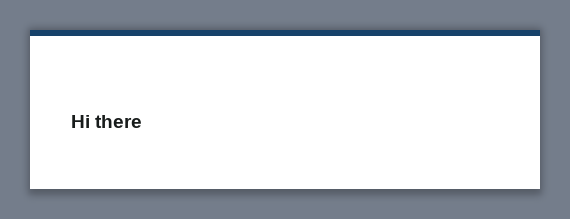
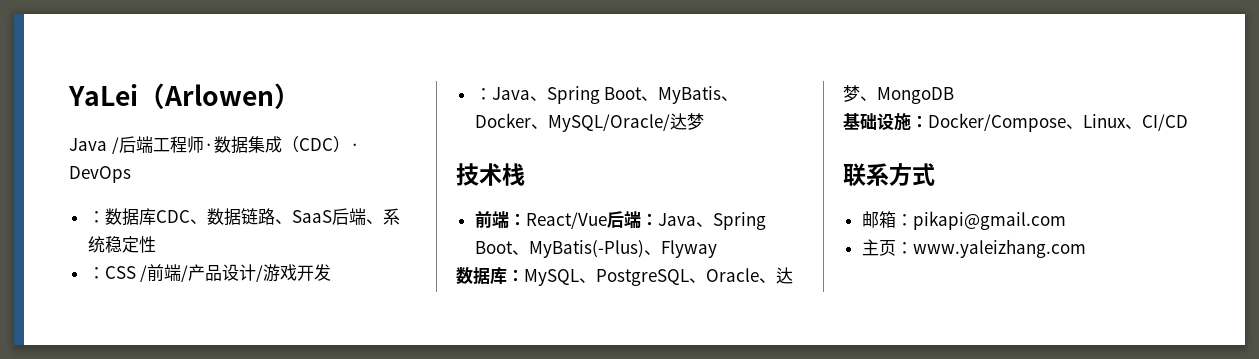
- Hi there
+ YaLei（Arlowen）
+ Java /后端工程师·数据集成（CDC）· DevOps
+ ：数据库CDC、数据链路、SaaS后端、系统稳定性
+ ：CSS /前端/产品设计/游戏开发
+ ：Java、Spring Boot、MyBatis、Docker、MySQL/Oracle/达梦
+ 技术栈
+ 前端：React/Vue后端：Java、Spring Boot、MyBatis(-Plus)、Flyway
+ 数据库：MySQL、PostgreSQL、Oracle、达梦、MongoDB
+ 基础设施：Docker/Compose、Linux、CI/CD
+ 联系方式
+ 邮箱：pikapi@gmail.com
+ 主页：www.yaleizhang.com

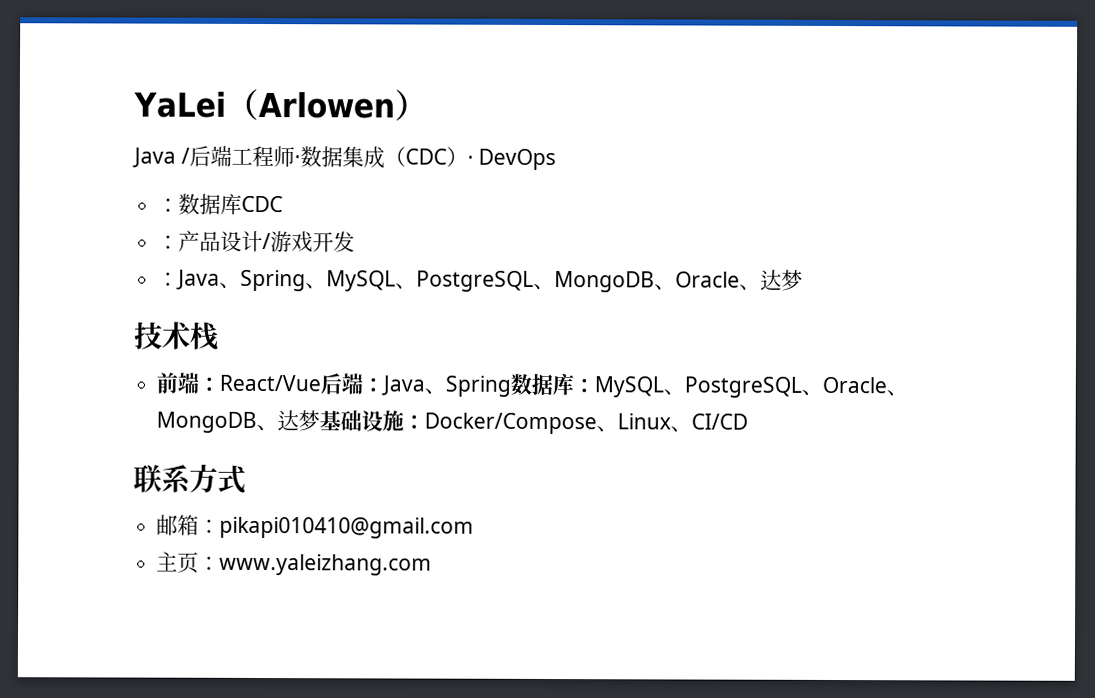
- ：数据库CDC、数据链路、SaaS后端、系统稳定性
- ：CSS /前端/产品设计/游戏开发
+ ：数据库CDC
+ ：产品设计/游戏开发
- ：Java、Spring Boot、MyBatis、Docker、MySQL/Oracle/达梦
+ ：Java、Spring、MySQL、PostgreSQL、MongoDB、Oracle、达梦
- 前端：React/Vue后端：Java、Spring Boot、MyBatis(-Plus)、Flyway
- 数据库：MySQL、PostgreSQL、Oracle、达梦、MongoDB
- 基础设施：Docker/Compose、Linux、CI/CD
+ 前端：React/Vue后端：Java、Spring数据库：MySQL、PostgreSQL、Oracle、MongoDB、达梦基础设施：Docker/Compose、Linux、CI/CD
- 邮箱：pikapi@gmail.com
+ 邮箱：pikapi010410@gmail.com

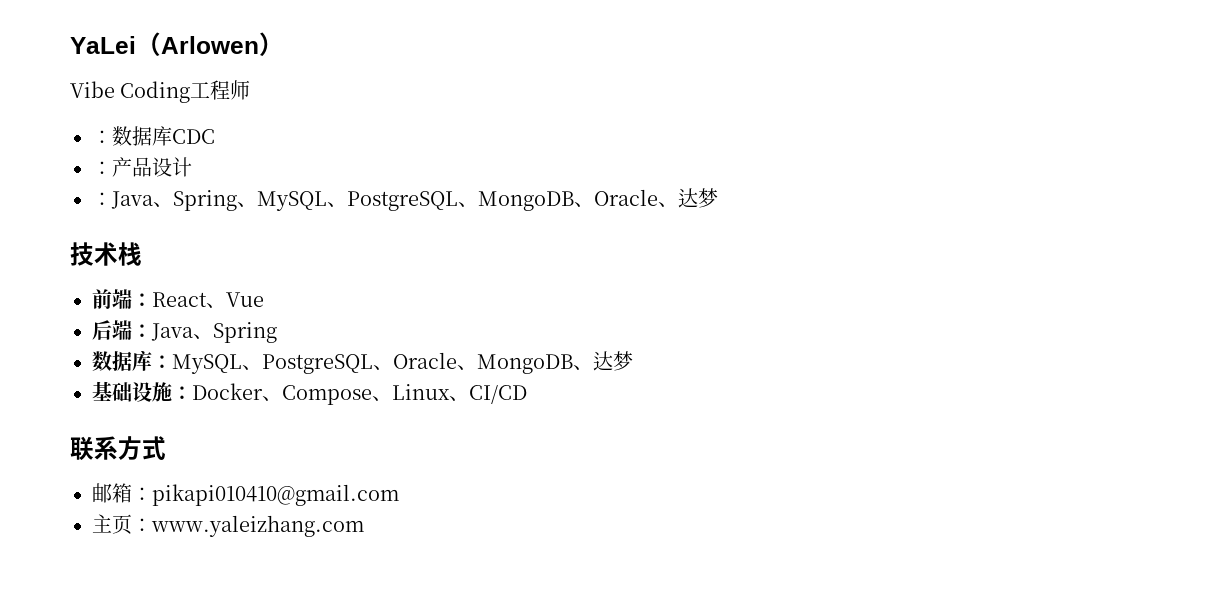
- Java /后端工程师·数据集成（CDC）· DevOps
+ Vibe Coding工程师
- ：产品设计/游戏开发
+ ：产品设计
- 前端：React/Vue后端：Java、Spring数据库：MySQL、PostgreSQL、Oracle、MongoDB、达梦基础设施：Docker/Compose、Linux、CI/CD
+ 前端：React、Vue
+ 后端：Java、Spring
+ 数据库：MySQL、PostgreSQL、Oracle、MongoDB、达梦
+ 基础设施：Docker、Compose、Linux、CI/CD

